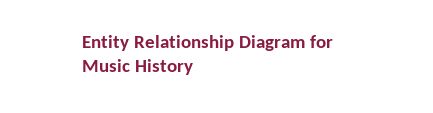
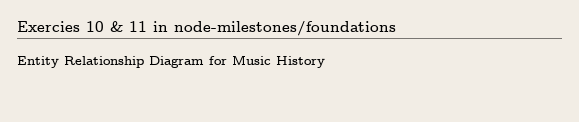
+ Exercies 10 & 11 in node-milestones/foundations

